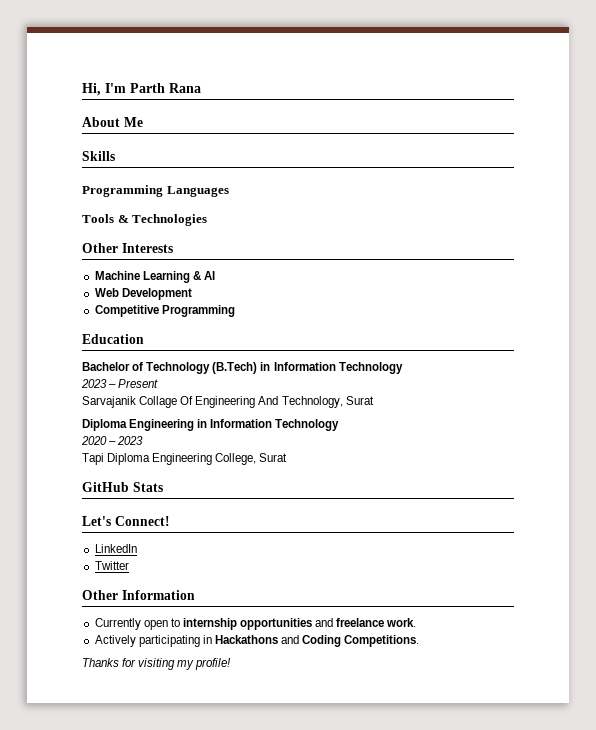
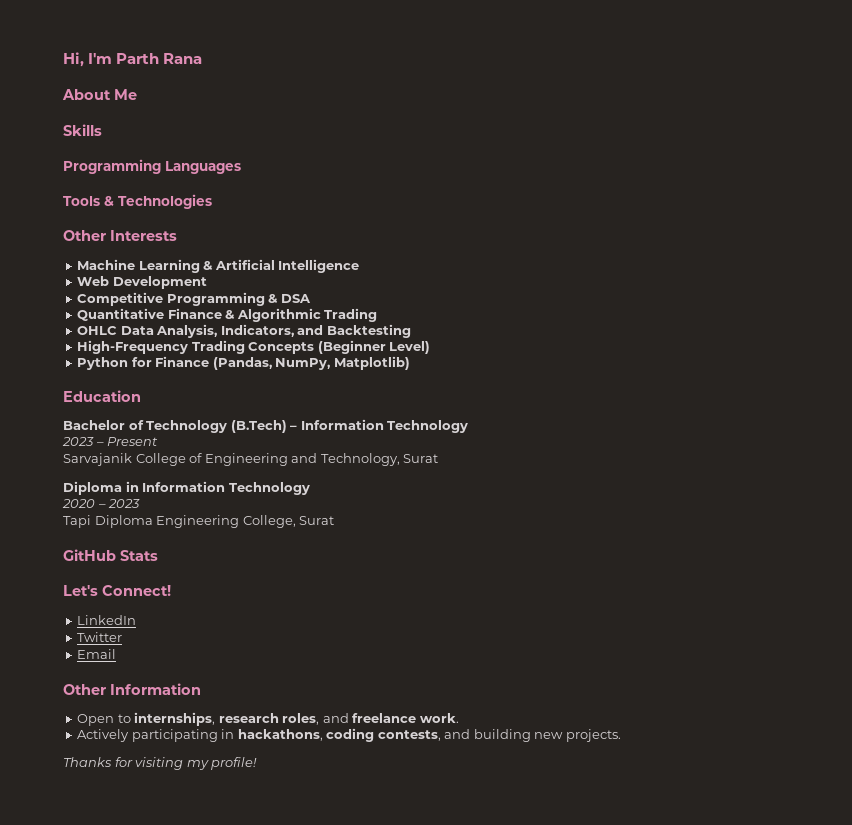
- Machine Learning & AI
+ Machine Learning & Artificial Intelligence
- Competitive Programming
+ Competitive Programming & DSA
+ Quantitative Finance & Algorithmic Trading
+ OHLC Data Analysis, Indicators, and Backtesting
+ High-Frequency Trading Concepts (Beginner Level)
+ Python for Finance (Pandas, NumPy, Matplotlib)
- Bachelor of Technology (B.Tech) in Information Technology
+ Bachelor of Technology (B.Tech) – Information Technology
- Sarvajanik Collage Of Engineering And Technology, Surat
+ Sarvajanik College of Engineering and Technology, Surat
- Diploma Engineering in Information Technology
+ Diploma in Information Technology
+ Email
- Currently open to internship opportunities and freelance work.
+ Open to internships, research roles, and freelance work.
- Actively participating in Hackathons and Coding Competitions.
+ Actively participating in hackathons, coding contests, and building new projects.

